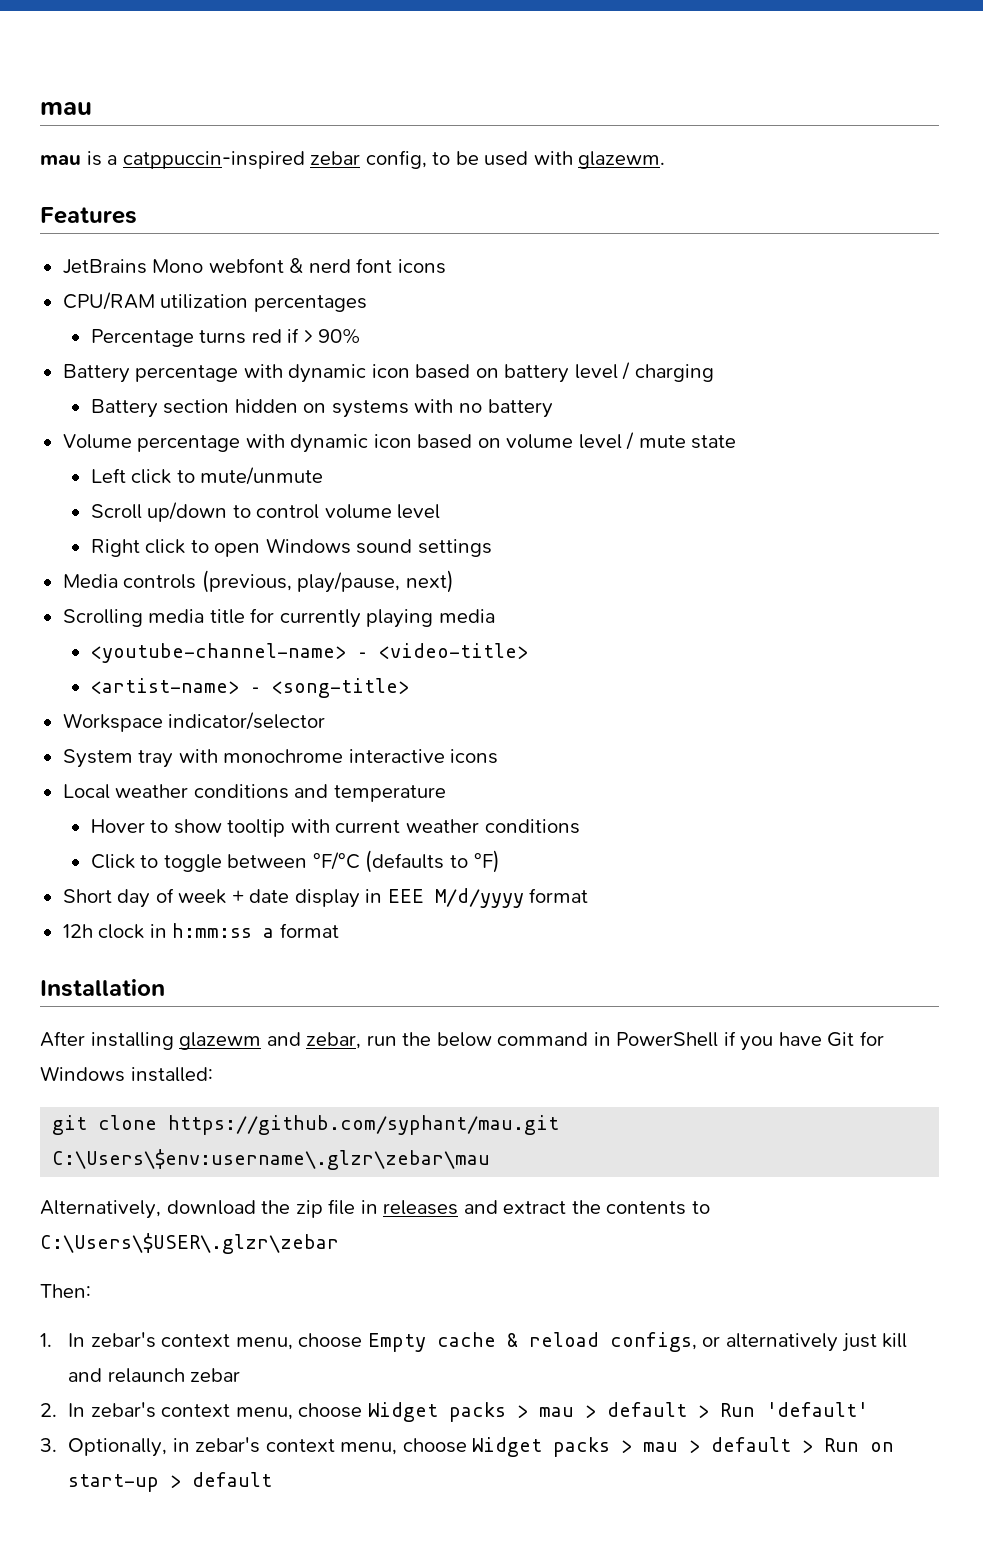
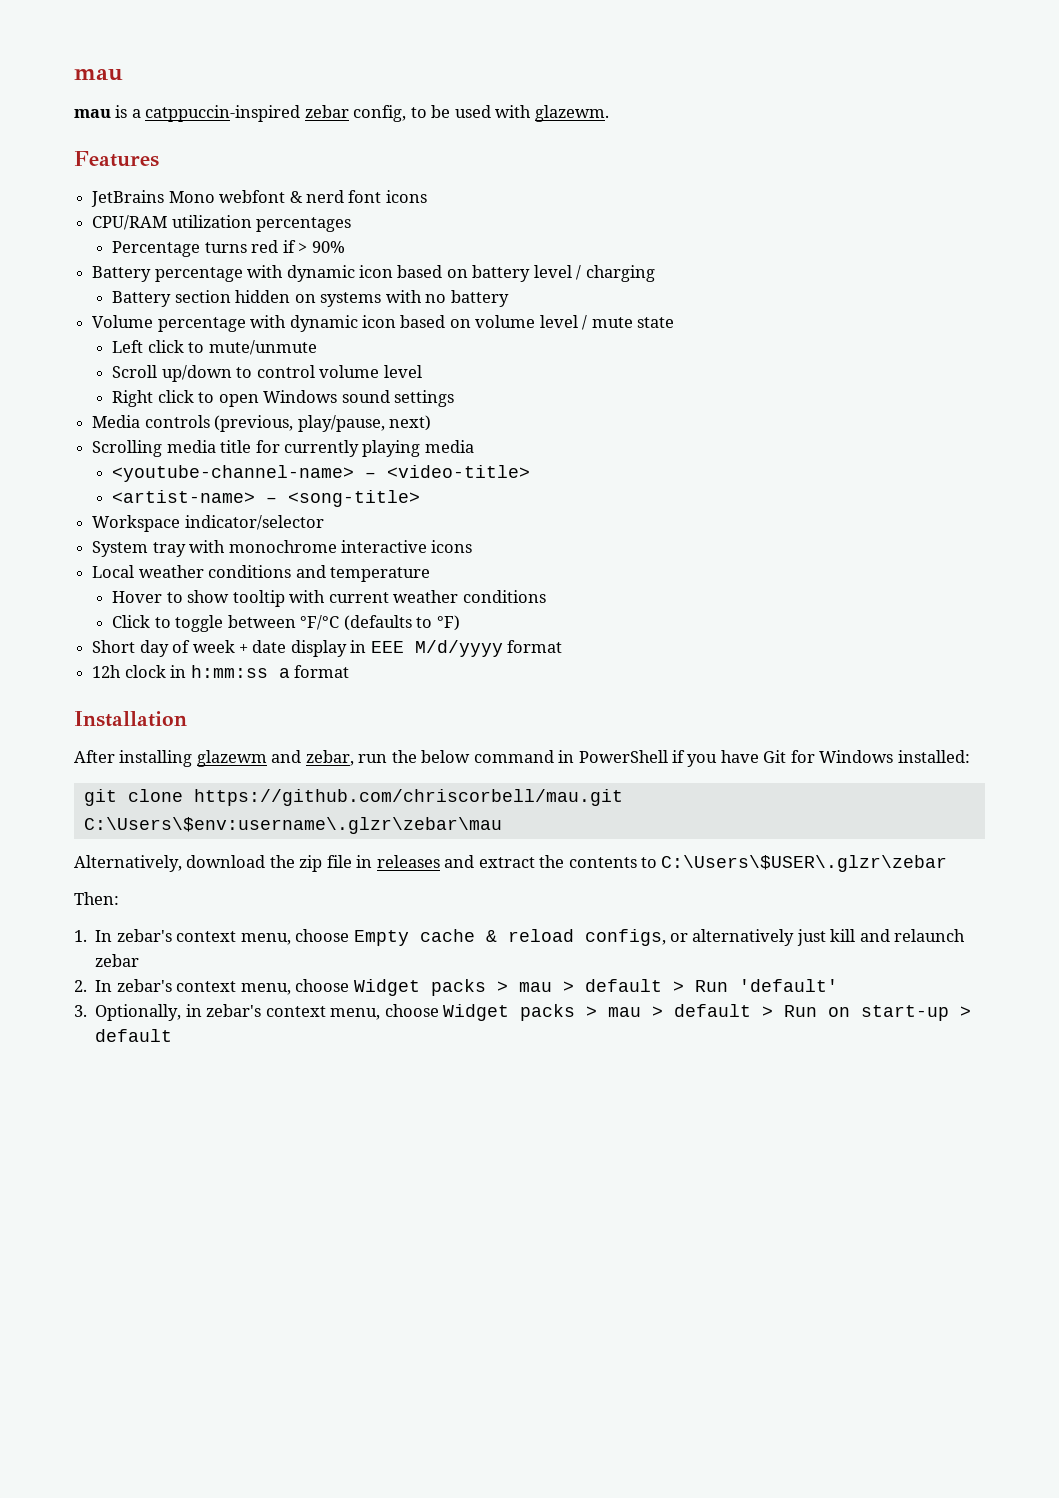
- git clone https://github.com/syphant/mau.git C:\Users\$env:username\.glzr\zebar\mau
+ git clone https://github.com/chriscorbell/mau.git C:\Users\$env:username\.glzr\zebar\mau

